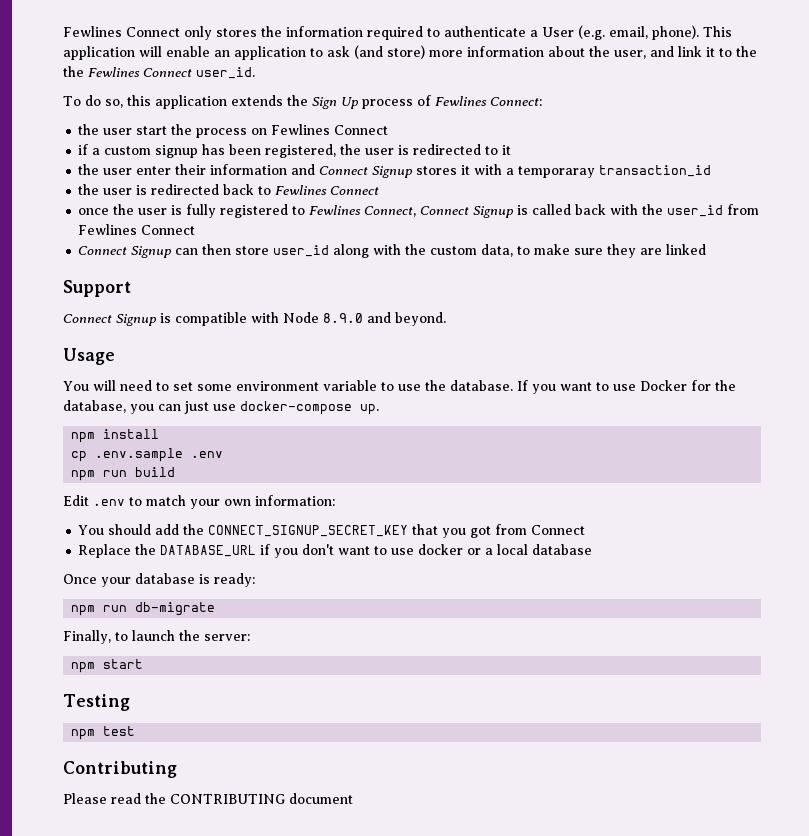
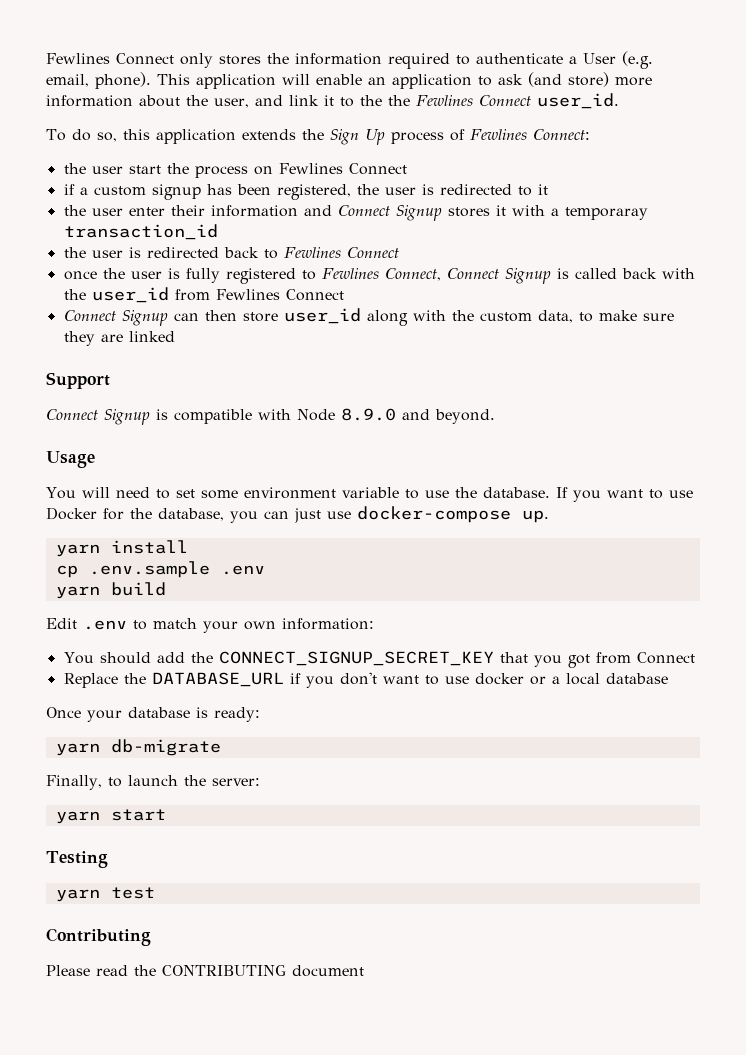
- npm install
+ yarn install
- npm run build
+ yarn build
- npm run db-migrate
+ yarn db-migrate
- npm start
+ yarn start
- npm test
+ yarn test

